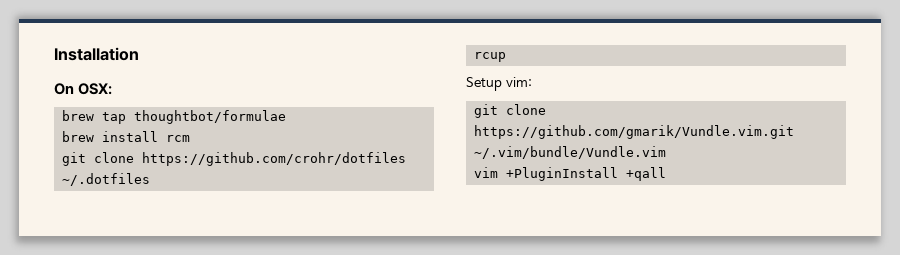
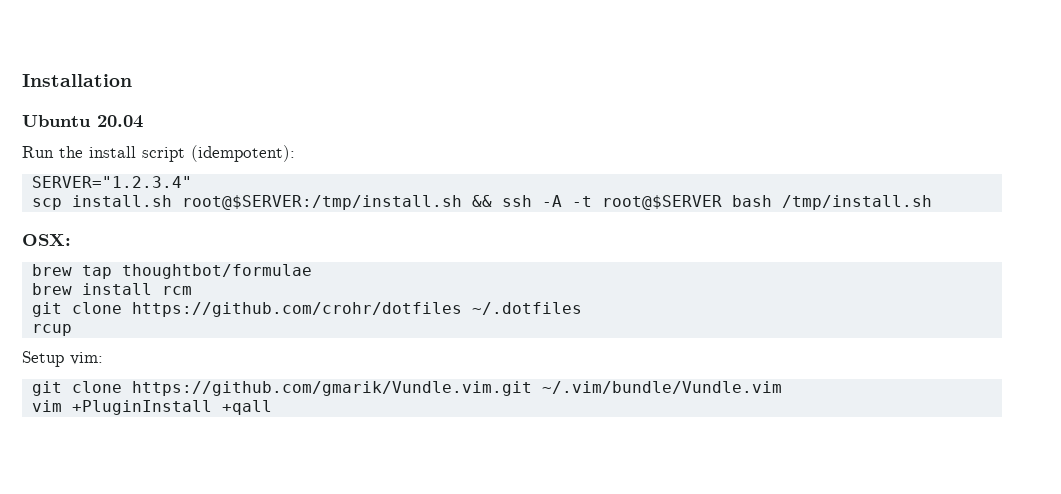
- On OSX:
+ Ubuntu 20.04
+ Run the install script (idempotent):
+ SERVER="1.2.3.4"
+ scp install.sh root@$SERVER:/tmp/install.sh && ssh -A -t root@$SERVER bash /tmp/install.sh
+ OSX:

